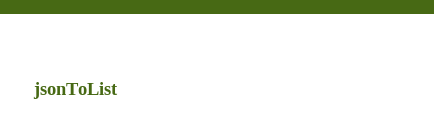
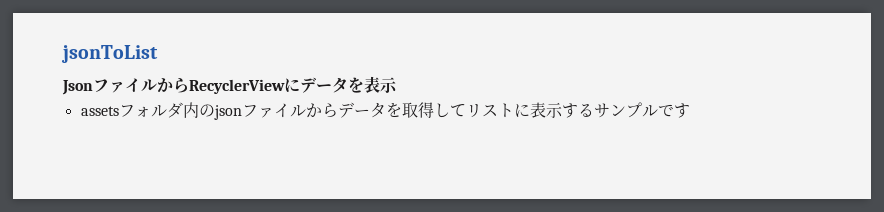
+ JsonファイルからRecyclerViewにデータを表示
+ assetsフォルダ内のjsonファイルからデータを取得してリストに表示するサンプルです

